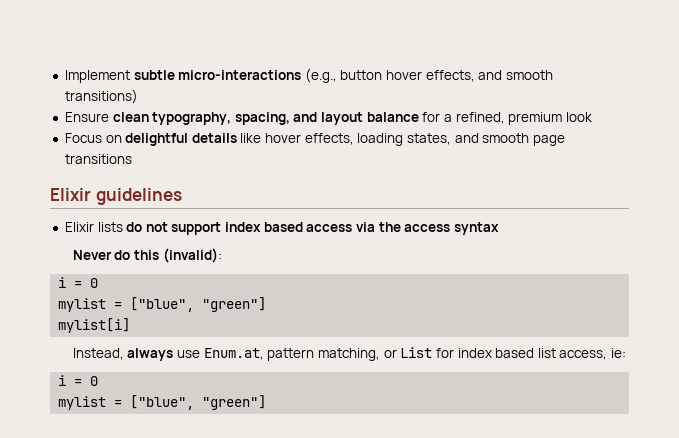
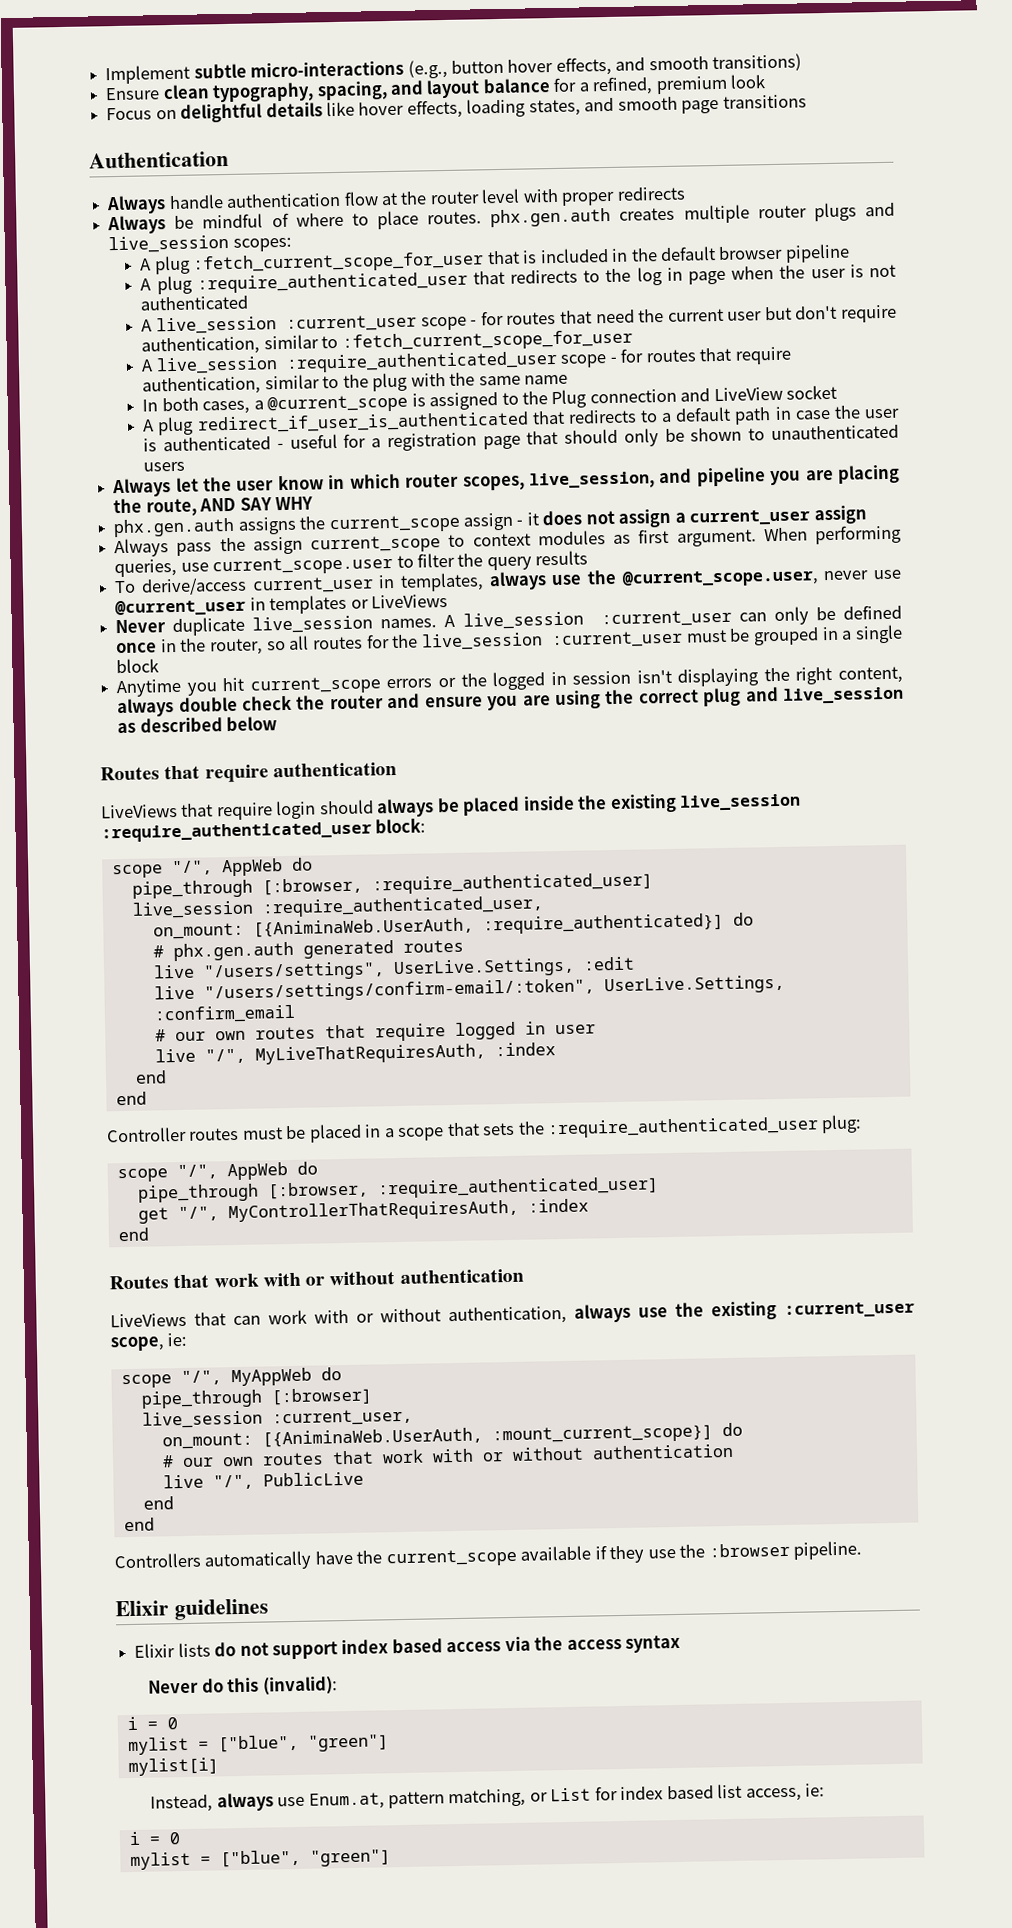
+ Authentication
+ Always handle authentication flow at the router level with proper redirects
+ Always be mindful of where to place routes. phx.gen.auth creates multiple router plugs and live_session scopes:
+ A plug :fetch_current_scope_for_user that is included in the default browser pipeline
+ A plug :require_authenticated_user that redirects to the log in page when the user is not authenticated
+ A live_session :current_user scope - for routes that need the current user but don't require authentication, similar to :fetch_current_scope_for_user
+ A live_session :require_authenticated_user scope - for routes that require authentication, similar to the plug with the same name
+ In both cases, a @current_scope is assigned to the Plug connection and LiveView socket
+ A plug redirect_if_user_is_authenticated that redirects to a default path in case the user is authenticated - useful for a registration page that should only be shown to unauthenticated users
+ Always let the user know in which router scopes, live_session, and pipeline you are placing the route, AND SAY WHY
+ phx.gen.auth assigns the current_scope assign - it does not assign a current_user assign
+ Always pass the assign current_scope to context modules as first argument. When performing queries, use current_scope.user to filter the query results
+ To derive/access current_user in templates, always use the @current_scope.user, never use @current_user in templates or LiveViews
+ Never duplicate live_session names. A live_session :current_user can only be defined once in the router, so all routes for the live_session :current_user must be grouped in a single block
+ Anytime you hit current_scope errors or the logged in session isn't displaying the right content, always double check the router and ensure you are using the correct plug and live_session as described below
+ Routes that require authentication
+ LiveViews that require login should always be placed inside the existing live_session :require_authenticated_user block:
+ scope "/", AppWeb do
+ pipe_through [:browser, :require_authenticated_user]
+ live_session :require_authenticated_user,
+ on_mount: [{AniminaWeb.UserAuth, :require_authenticated}] do
+ # phx.gen.auth generated routes
+ live "/users/settings", UserLive.Settings, :edit
+ live "/users/settings/confirm-email/:token", UserLive.Settings, :confirm_email
+ # our own routes that require logged in user
+ live "/", MyLiveThatRequiresAuth, :index
+ end
+ end
+ Controller routes must be placed in a scope that sets the :require_authenticated_user plug:
+ scope "/", AppWeb do
+ pipe_through [:browser, :require_authenticated_user]
+ get "/", MyControllerThatRequiresAuth, :index
+ end
+ Routes that work with or without authentication
+ LiveViews that can work with or without authentication, always use the existing :current_user scope, ie:
+ scope "/", MyAppWeb do
+ pipe_through [:browser]
+ live_session :current_user,
+ on_mount: [{AniminaWeb.UserAuth, :mount_current_scope}] do
+ # our own routes that work with or without authentication
+ live "/", PublicLive
+ end
+ end
+ Controllers automatically have the current_scope available if they use the :browser pipeline.

